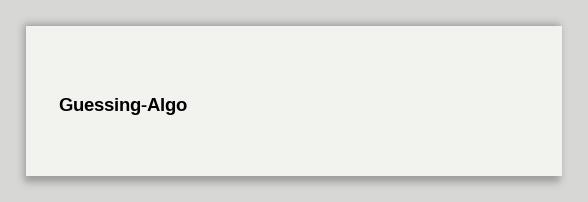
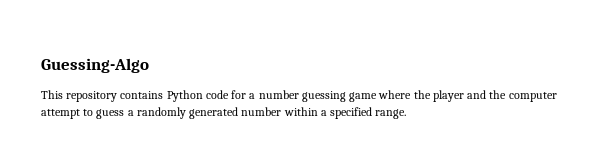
+ This repository contains Python code for a number guessing game where the player and the computer attempt to guess a randomly generated number within a specified range.

